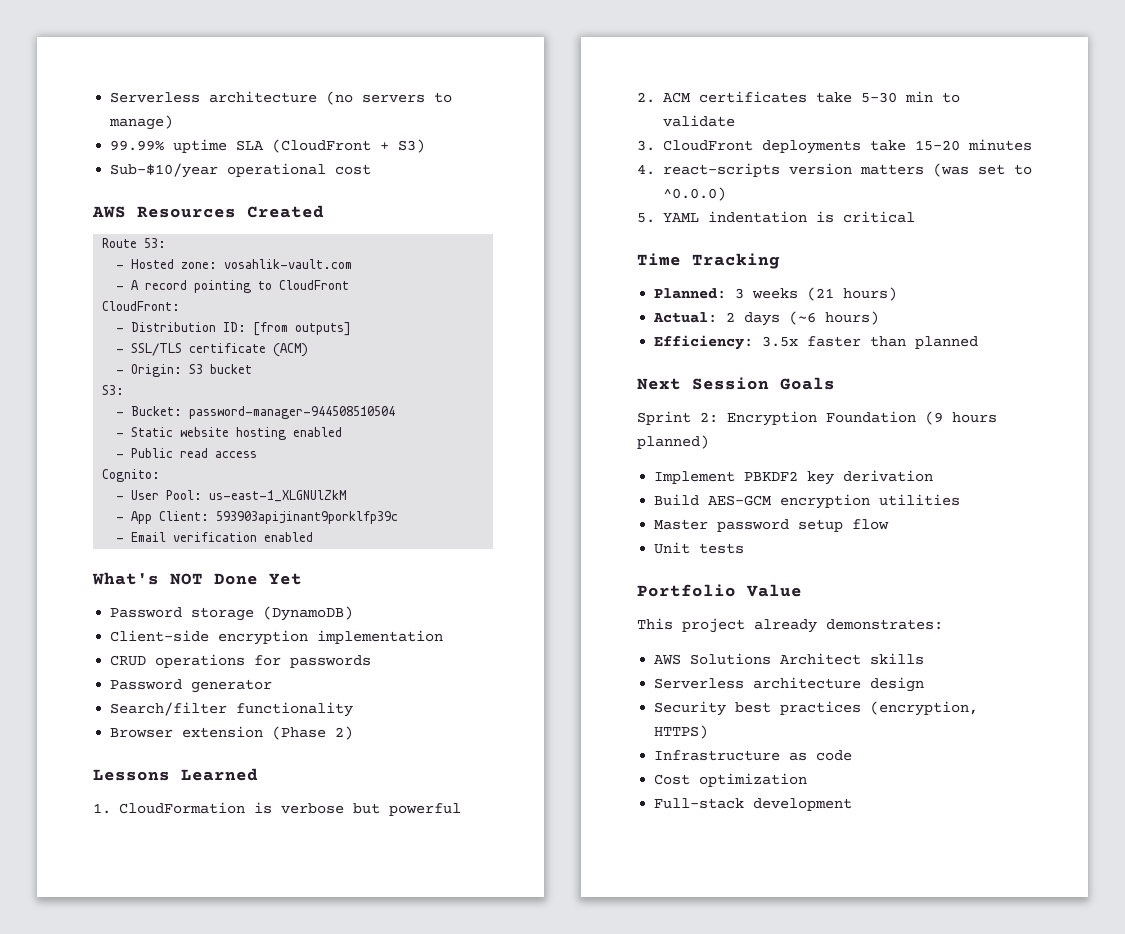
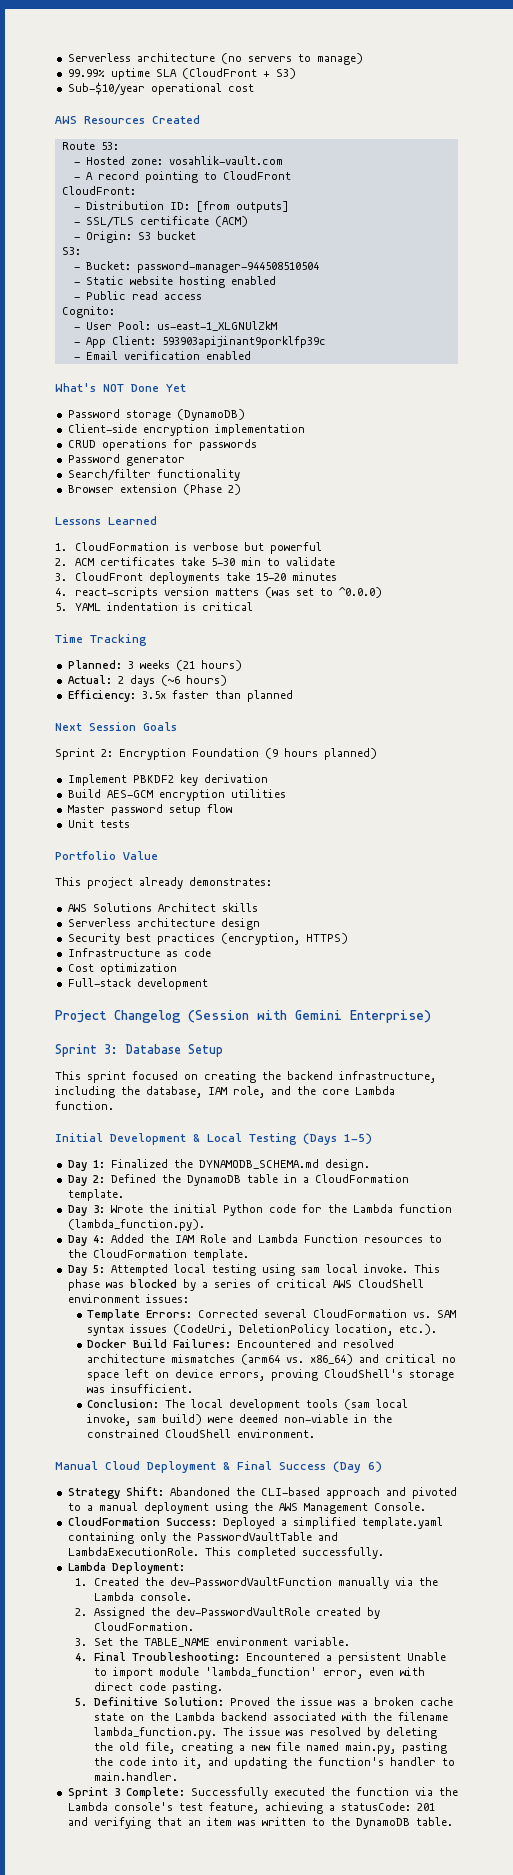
+ Project Changelog (Session with Gemini Enterprise)
+ Sprint 3: Database Setup
+ This sprint focused on creating the backend infrastructure, including the database, IAM role, and the core Lambda function.
+ Initial Development & Local Testing (Days 1-5)
+ Day 1: Finalized the DYNAMODB_SCHEMA.md design.
+ Day 2: Defined the DynamoDB table in a CloudFormation template.
+ Day 3: Wrote the initial Python code for the Lambda function (lambda_function.py).
+ Day 4: Added the IAM Role and Lambda Function resources to the CloudFormation template.
+ Day 5: Attempted local testing using sam local invoke. This phase was blocked by a series of critical AWS CloudShell environment issues:
+ Template Errors: Corrected several CloudFormation vs. SAM syntax issues (CodeUri, DeletionPolicy location, etc.).
+ Docker Build Failures: Encountered and resolved architecture mismatches (arm64 vs. x86_64) and critical no space left on device errors, proving CloudShell's storage was insufficient.
+ Conclusion: The local development tools (sam local invoke, sam build) were deemed non-viable in the constrained CloudShell environment.
+ Manual Cloud Deployment & Final Success (Day 6)
+ Strategy Shift: Abandoned the CLI-based approach and pivoted to a manual deployment using the AWS Management Console.
+ CloudFormation Success: Deployed a simplified template.yaml containing only the PasswordVaultTable and LambdaExecutionRole. This completed successfully.
+ Lambda Deployment:
+ 1. Created the dev-PasswordVaultFunction manually via the Lambda console.
+ 2. Assigned the dev-PasswordVaultRole created by CloudFormation.
+ 3. Set the TABLE_NAME environment variable.
+ 4. Final Troubleshooting: Encountered a persistent Unable to import module 'lambda_function' error, even with direct code pasting.
+ 5. Definitive Solution: Proved the issue was a broken cache state on the Lambda backend associated with the filename lambda_function.py. The issue was resolved by deleting the old file, creating a new file named main.py, pasting the code into it, and updating the function's handler to main.handler.
+ Sprint 3 Complete: Successfully executed the function via the Lambda console's test feature, achieving a statusCode: 201 and verifying that an item was written to the DynamoDB table.

